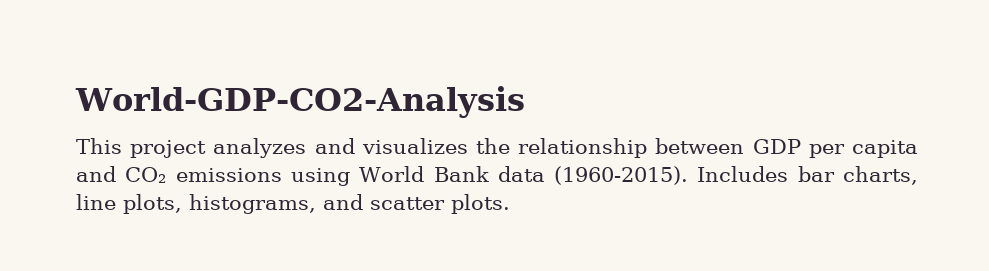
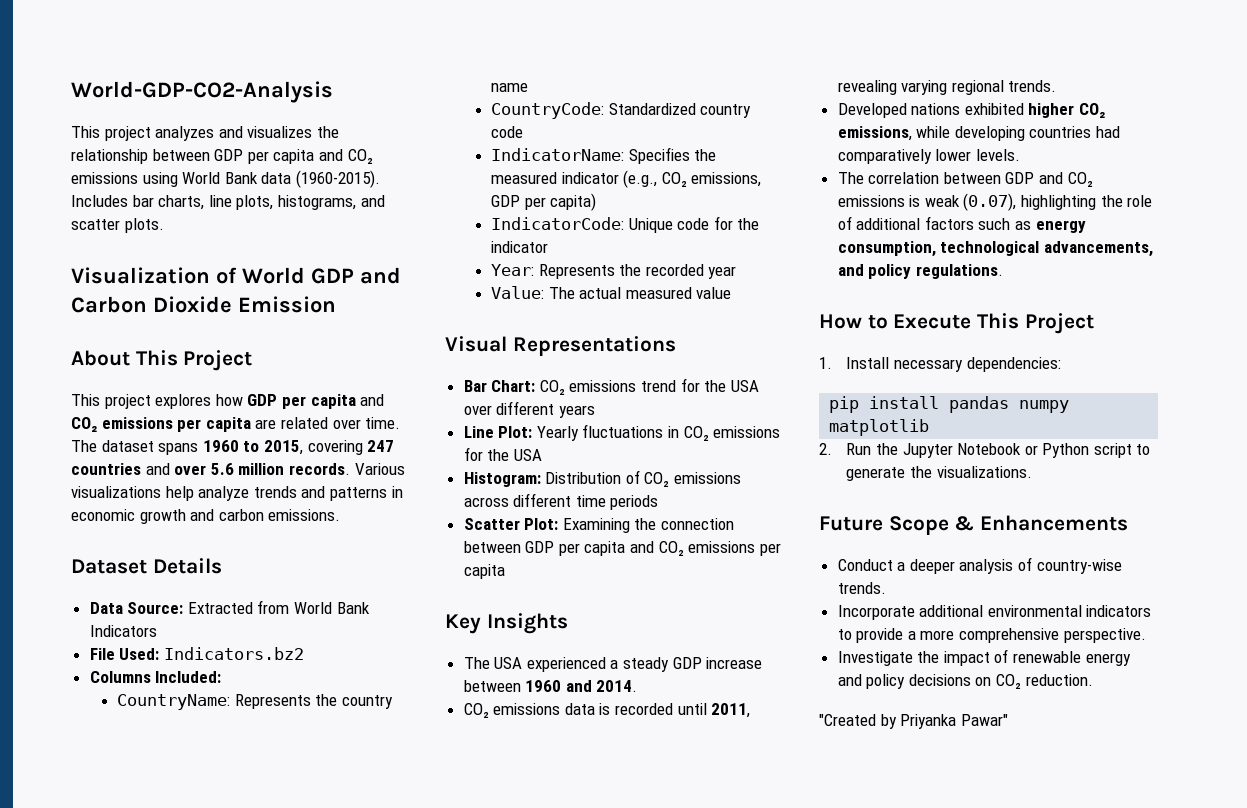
+ Visualization of World GDP and Carbon Dioxide Emission
+ About This Project
+ This project explores how GDP per capita and CO₂ emissions per capita are related over time. The dataset spans 1960 to 2015, covering 247 countries and over 5.6 million records. Various visualizations help analyze trends and patterns in economic growth and carbon emissions.
+ Dataset Details
+ Data Source: Extracted from World Bank Indicators
+ File Used: Indicators.bz2
+ Columns Included:
+ CountryName: Represents the country name
+ CountryCode: Standardized country code
+ IndicatorName: Specifies the measured indicator (e.g., CO₂ emissions, GDP per capita)
+ IndicatorCode: Unique code for the indicator
+ Year: Represents the recorded year
+ Value: The actual measured value
+ Visual Representations
+ Bar Chart: CO₂ emissions trend for the USA over different years
+ Line Plot: Yearly fluctuations in CO₂ emissions for the USA
+ Histogram: Distribution of CO₂ emissions across different time periods
+ Scatter Plot: Examining the connection between GDP per capita and CO₂ emissions per capita
+ Key Insights
+ The USA experienced a steady GDP increase between 1960 and 2014.
+ CO₂ emissions data is recorded until 2011, revealing varying regional trends.
+ Developed nations exhibited higher CO₂ emissions, while developing countries had comparatively lower levels.
+ The correlation between GDP and CO₂ emissions is weak (0.07), highlighting the role of additional factors such as energy consumption, technological advancements, and policy regulations.
+ How to Execute This Project
+ 1. Install necessary dependencies:
+ pip install pandas numpy matplotlib
+ 2. Run the Jupyter Notebook or Python script to generate the visualizations.
+ Future Scope & Enhancements
+ Conduct a deeper analysis of country-wise trends.
+ Incorporate additional environmental indicators to provide a more comprehensive perspective.
+ Investigate the impact of renewable energy and policy decisions on CO₂ reduction.
+ "Created by Priyanka Pawar"

